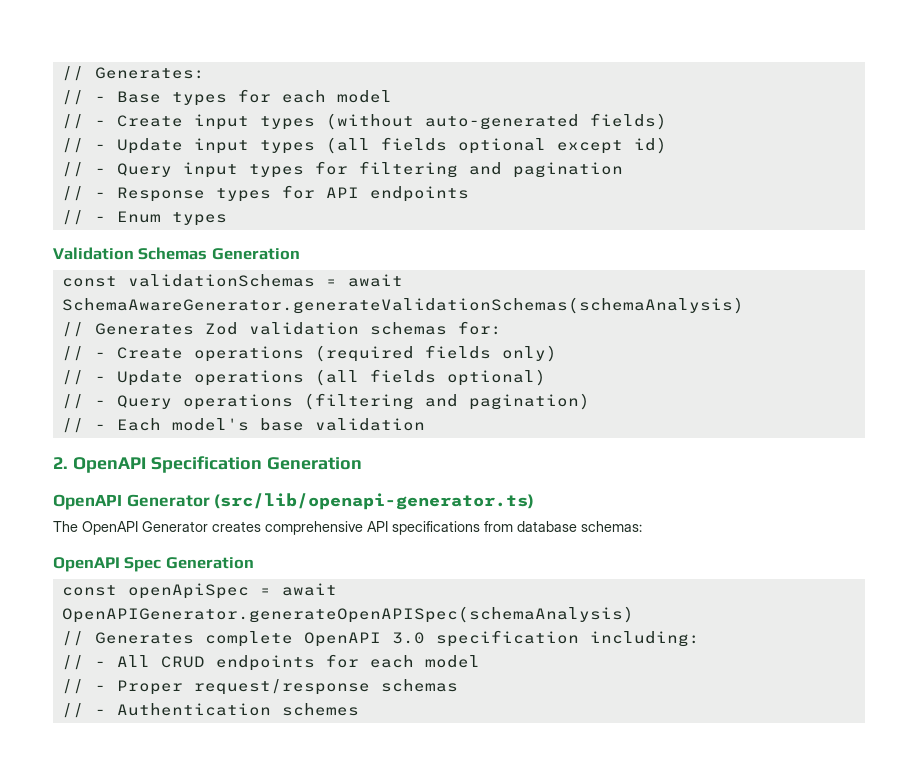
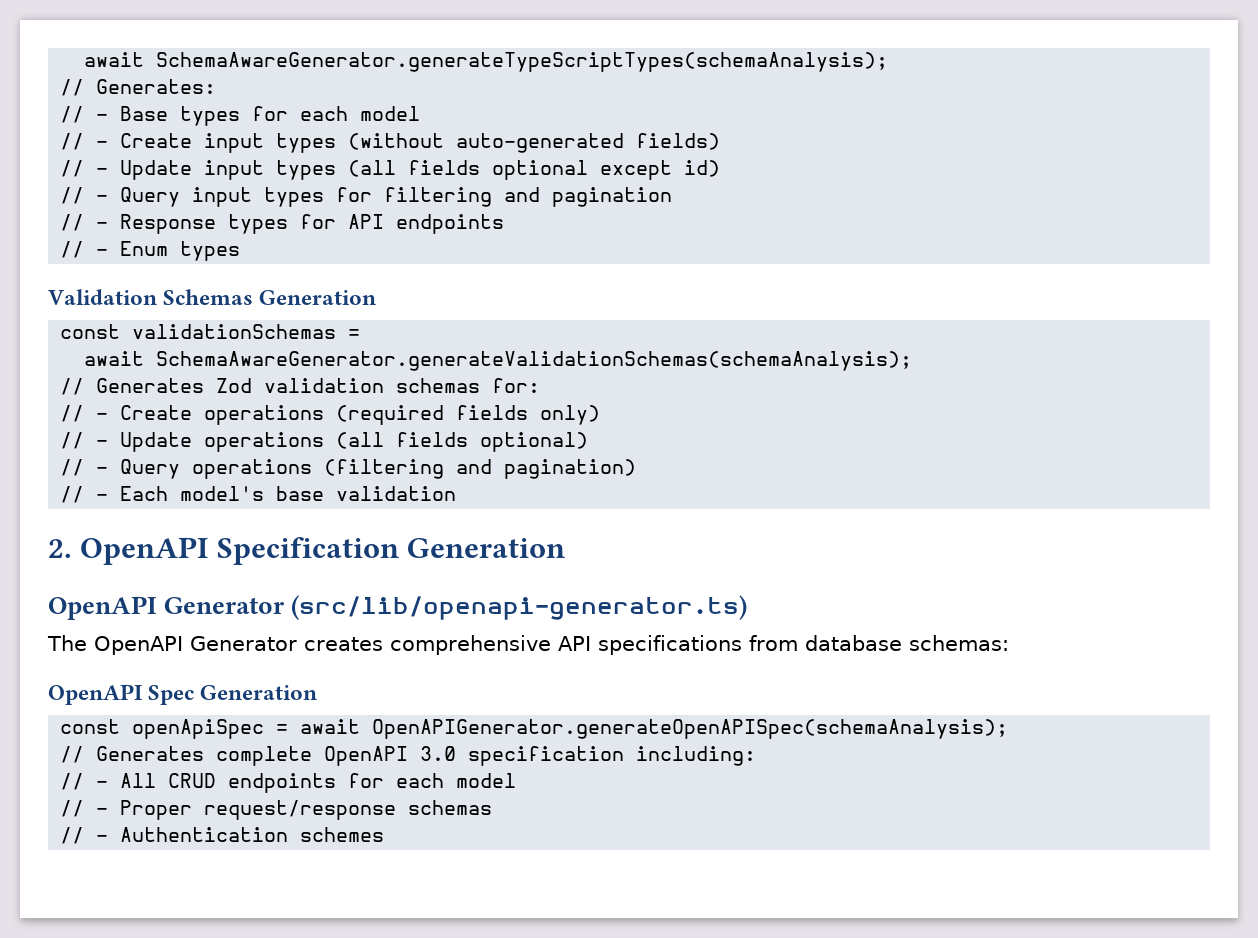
+ await SchemaAwareGenerator.generateTypeScriptTypes(schemaAnalysis);
- const validationSchemas = await SchemaAwareGenerator.generateValidationSchemas(schemaAnalysis)
+ const validationSchemas =
+ await SchemaAwareGenerator.generateValidationSchemas(schemaAnalysis);
- const openApiSpec = await OpenAPIGenerator.generateOpenAPISpec(schemaAnalysis)
+ const openApiSpec = await OpenAPIGenerator.generateOpenAPISpec(schemaAnalysis);

